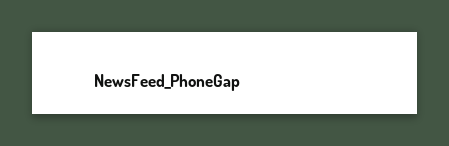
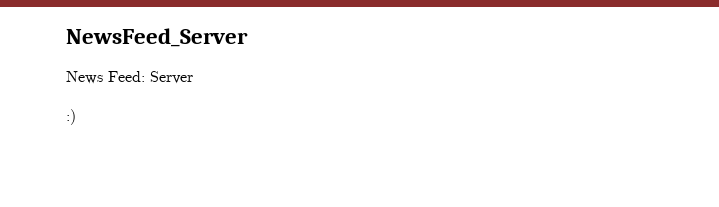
- NewsFeed_PhoneGap
+ NewsFeed_Server
+ News Feed: Server
+ :)

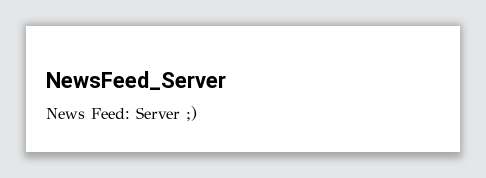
- News Feed: Server
- :)
+ News Feed: Server ;)

